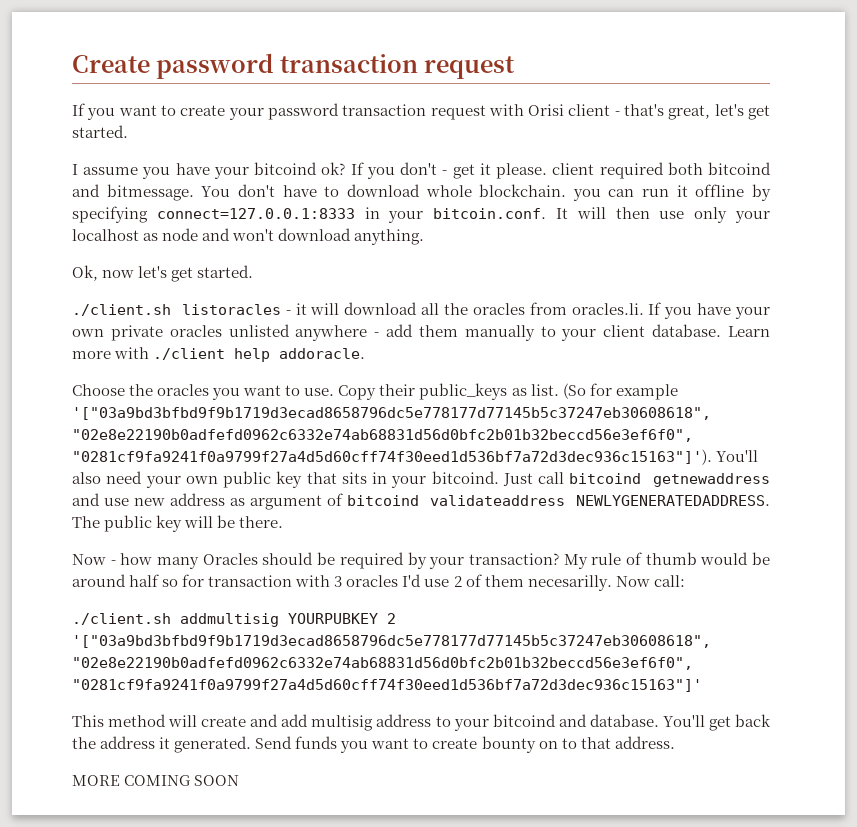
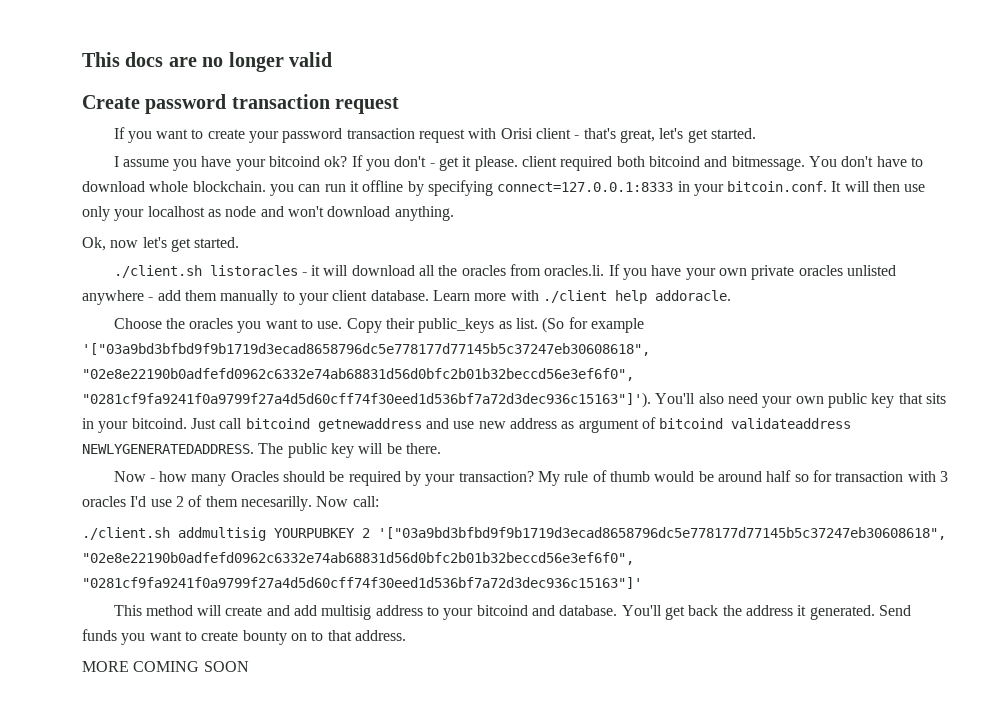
+ This docs are no longer valid

